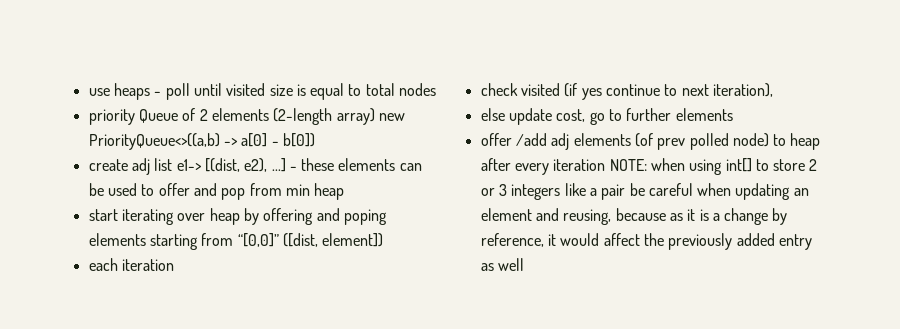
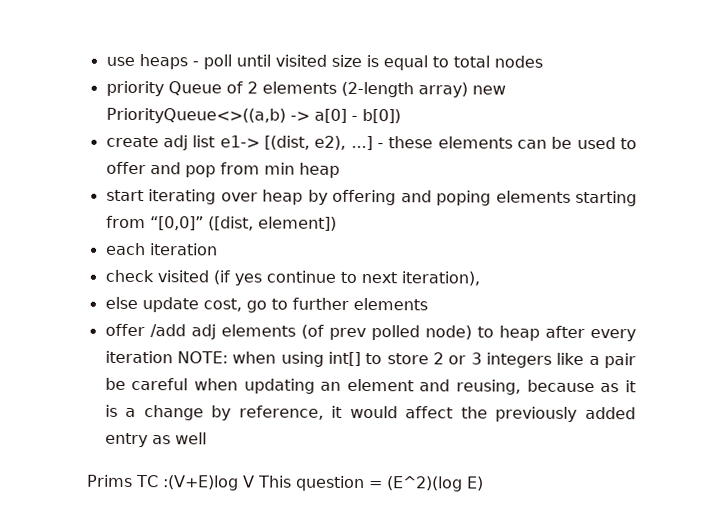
+ Prims TC :(V+E)log V This question = (E^2)(log E)

